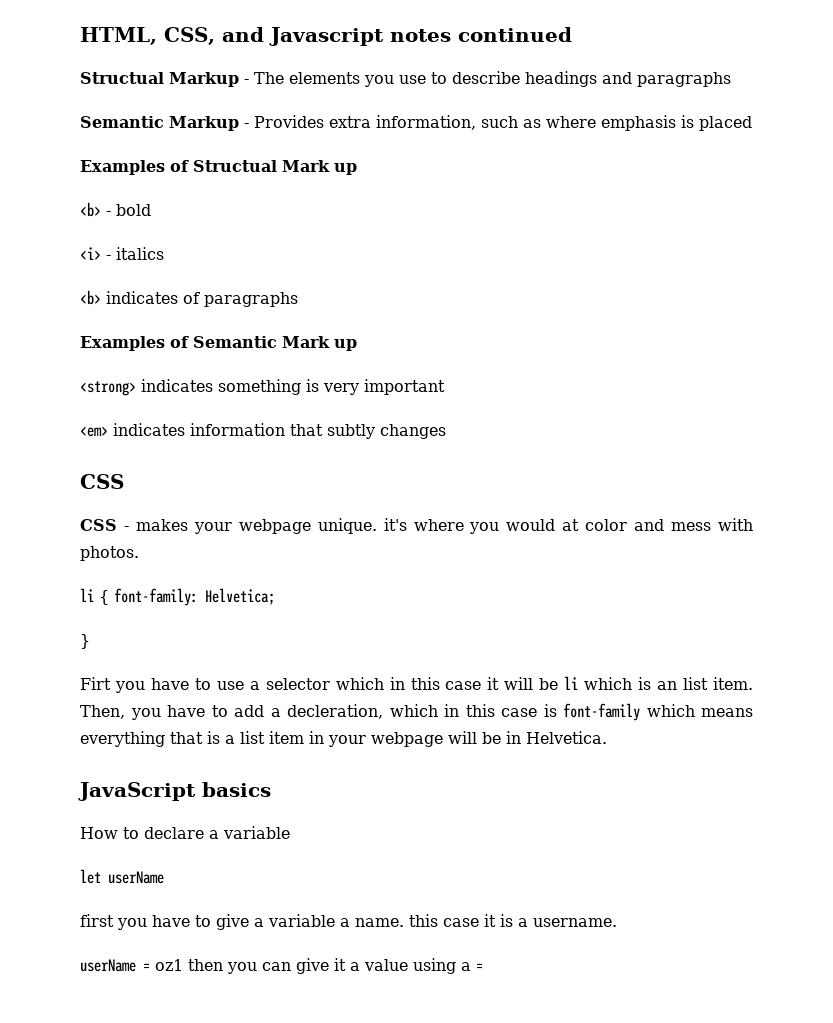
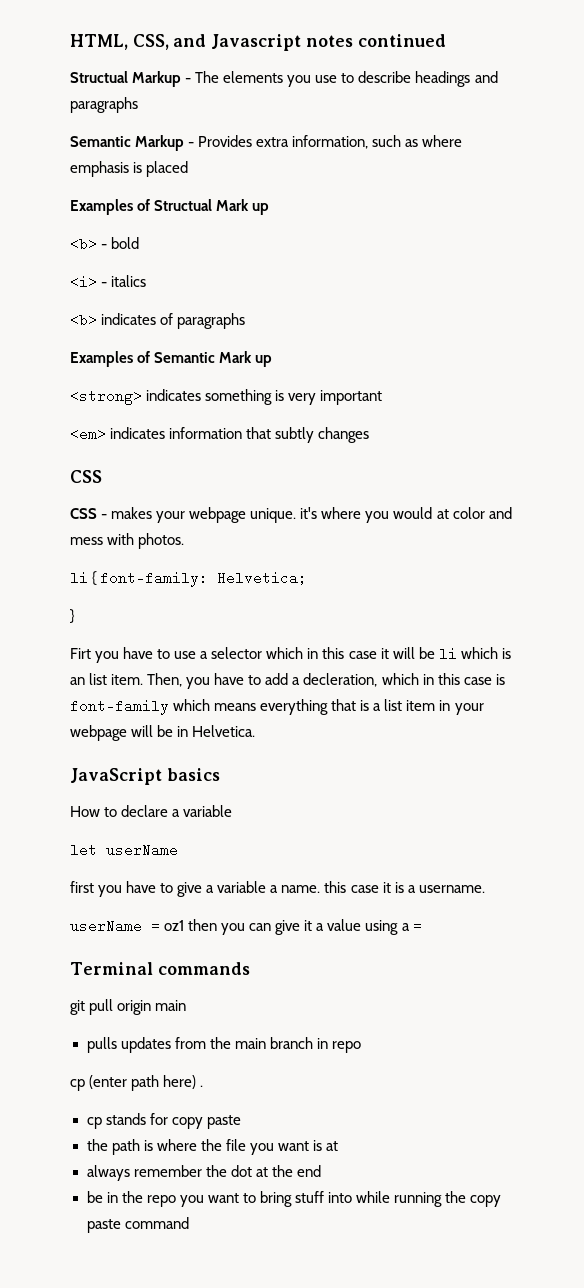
+ Terminal commands
+ git pull origin main
+ pulls updates from the main branch in repo
+ cp (enter path here) .
+ cp stands for copy paste
+ the path is where the file you want is at
+ always remember the dot at the end
+ be in the repo you want to bring stuff into while running the copy paste command

